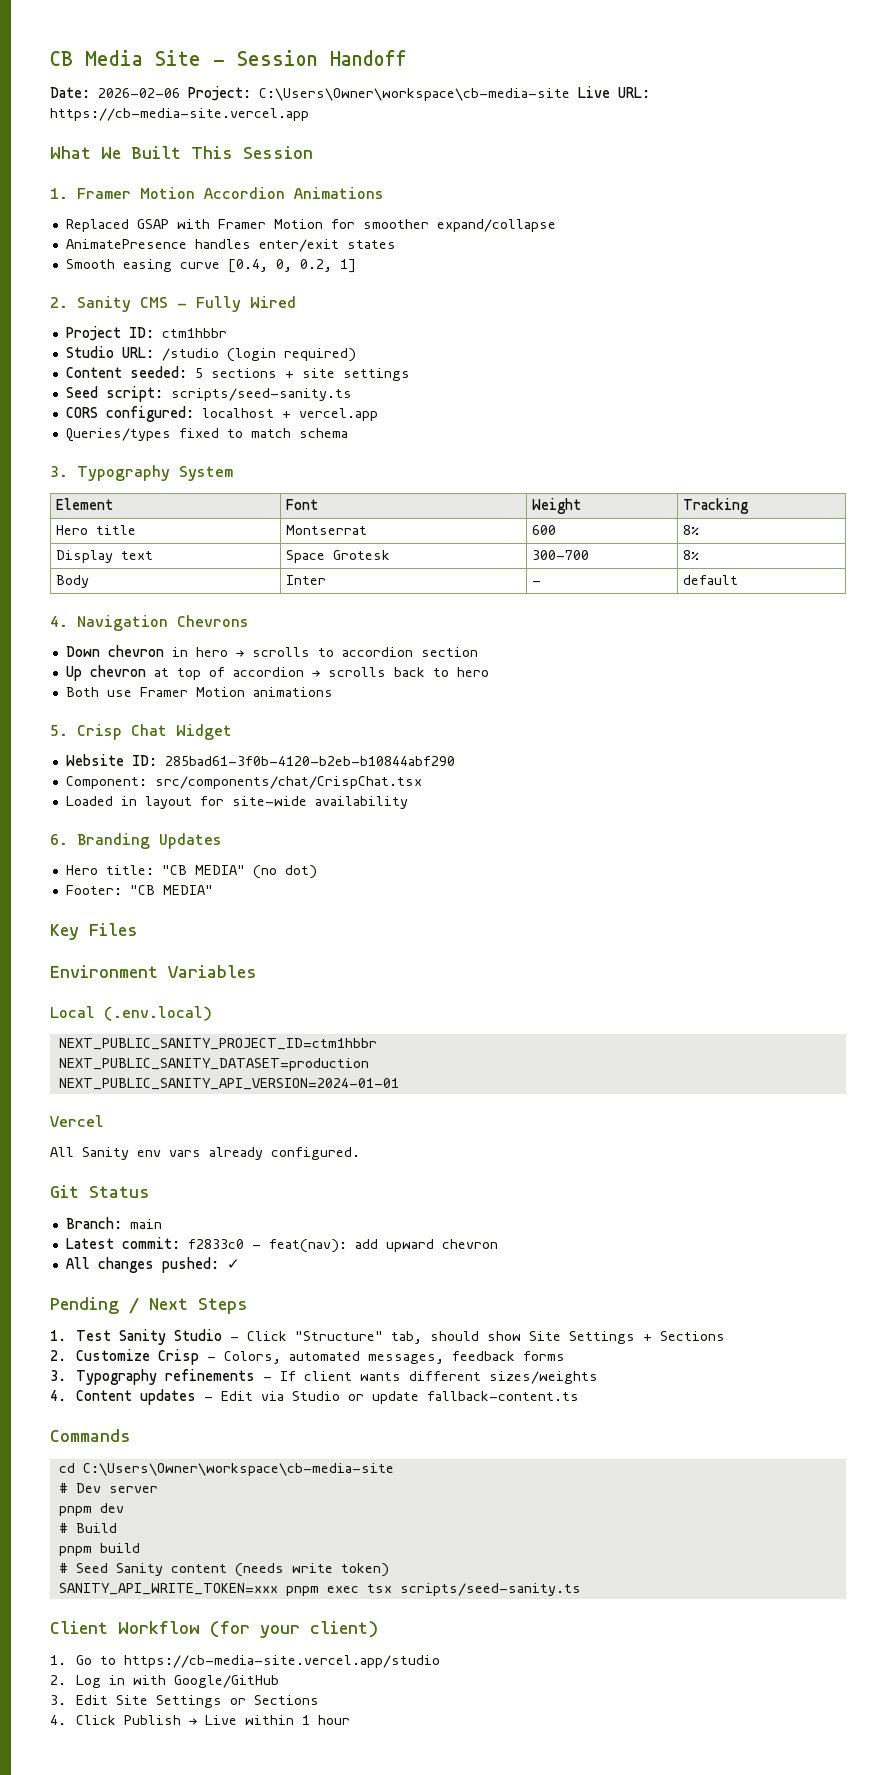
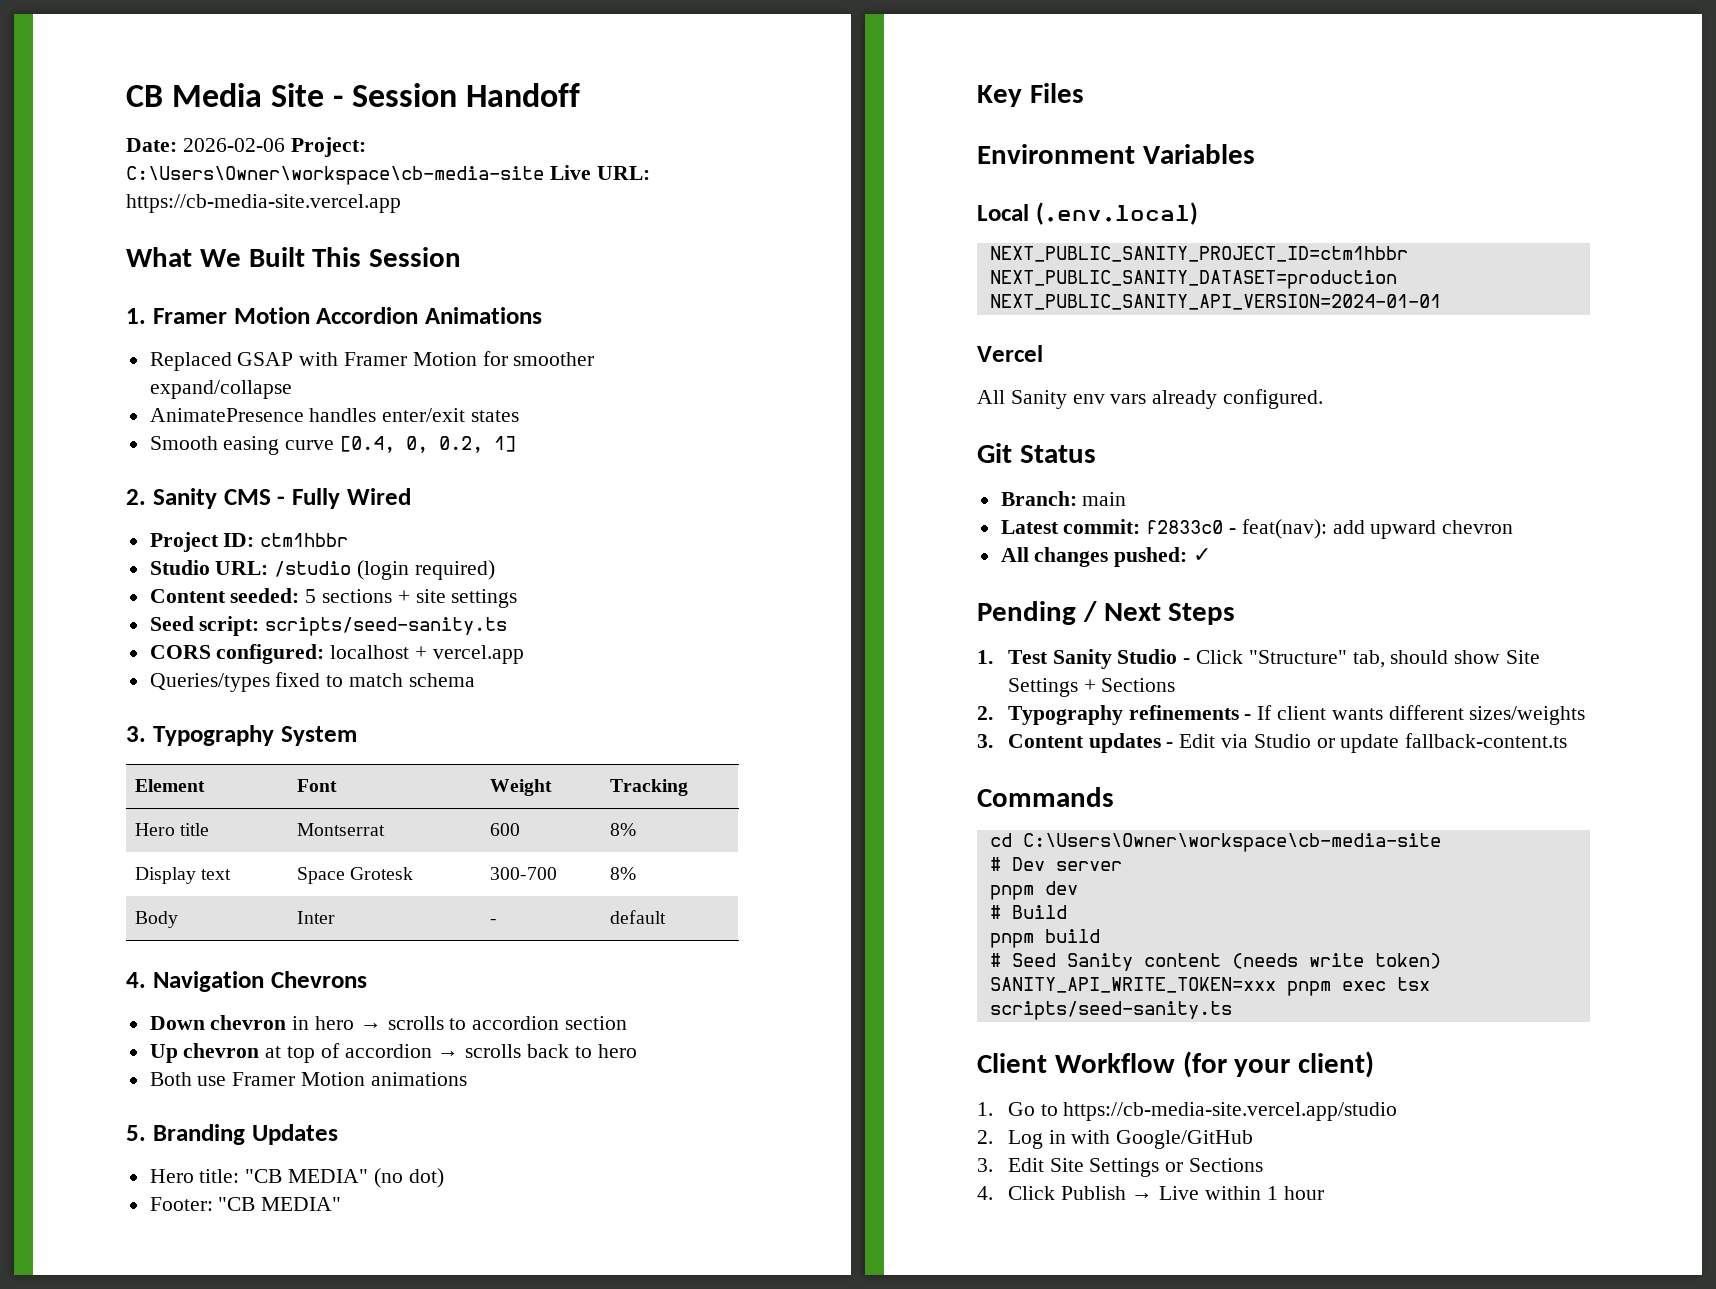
- 5. Crisp Chat Widget
- Website ID: 285bad61-3f0b-4120-b2eb-b10844abf290
- Component: src/components/chat/CrispChat.tsx
- Loaded in layout for site-wide availability
- 6. Branding Updates
+ 5. Branding Updates
- 2. Customize Crisp - Colors, automated messages, feedback forms
- 3. Typography refinements - If client wants different sizes/weights
+ 2. Typography refinements - If client wants different sizes/weights
- 4. Content updates - Edit via Studio or update fallback-content.ts
+ 3. Content updates - Edit via Studio or update fallback-content.ts

